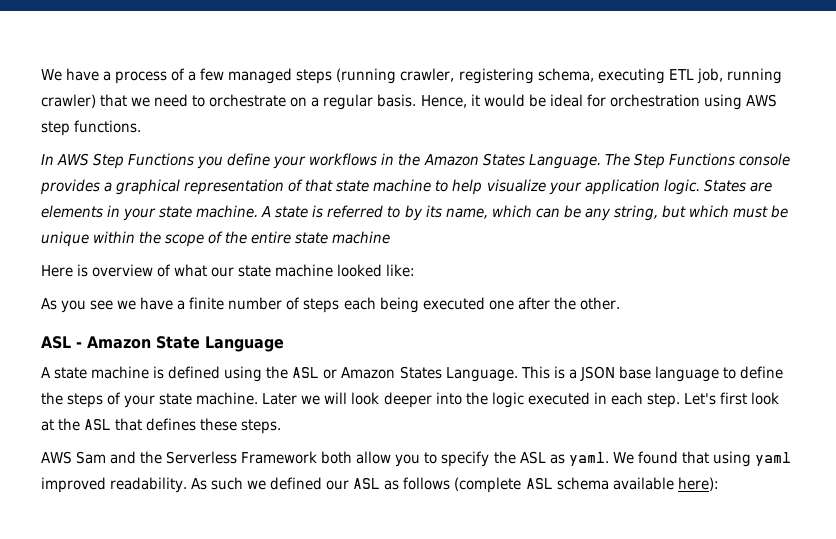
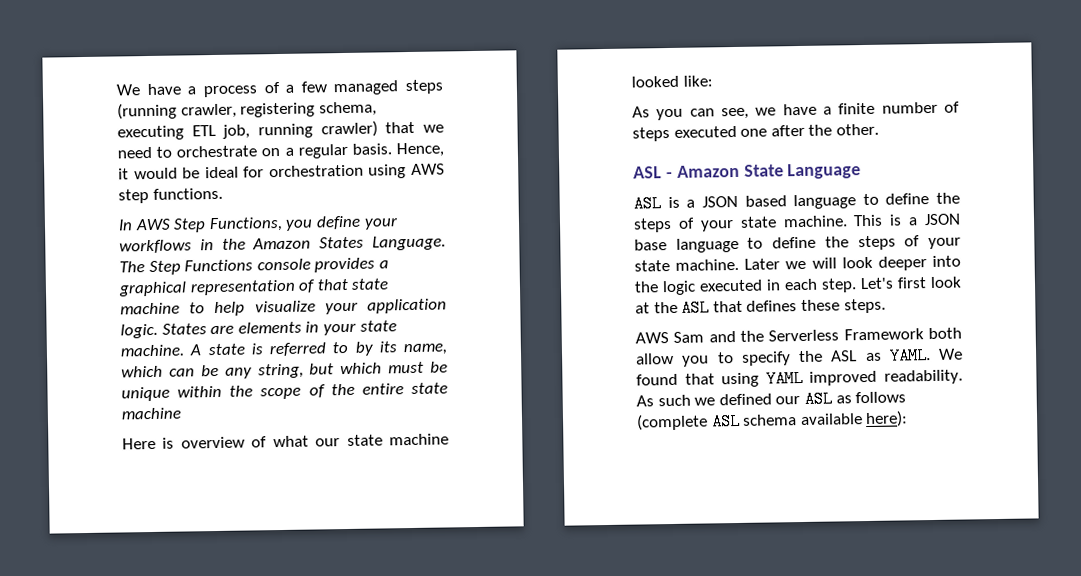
- In AWS Step Functions you define your workflows in the Amazon States Language.
+ In AWS Step Functions, you define your workflows in the Amazon States Language.
- As you see we have a finite number of steps each being executed one after the other.
+ As you can see, we have a finite number of steps executed one after the other.
- A state machine is defined using the ASL or Amazon States Language.
+ ASL is a JSON based language to define the steps of your state machine.
- AWS Sam and the Serverless Framework both allow you to specify the ASL as yaml.
+ AWS Sam and the Serverless Framework both allow you to specify the ASL as YAML.
- We found that using yaml improved readability.
+ We found that using YAML improved readability.

